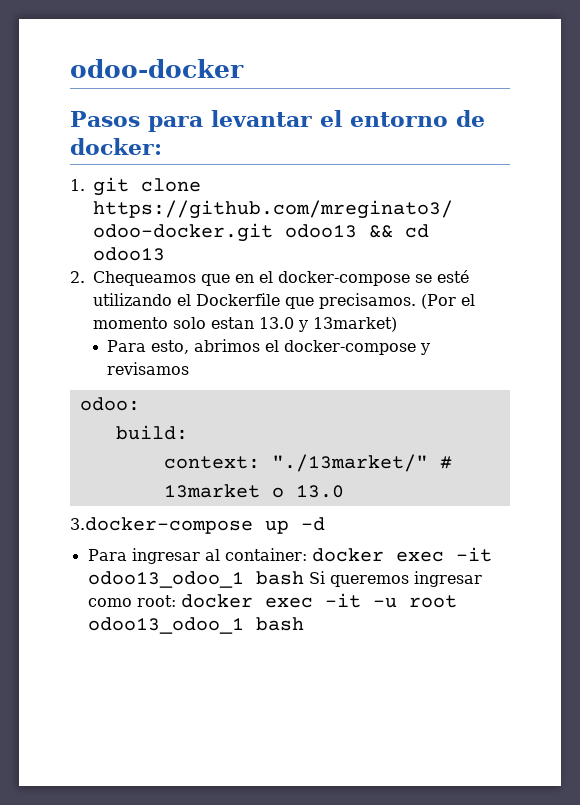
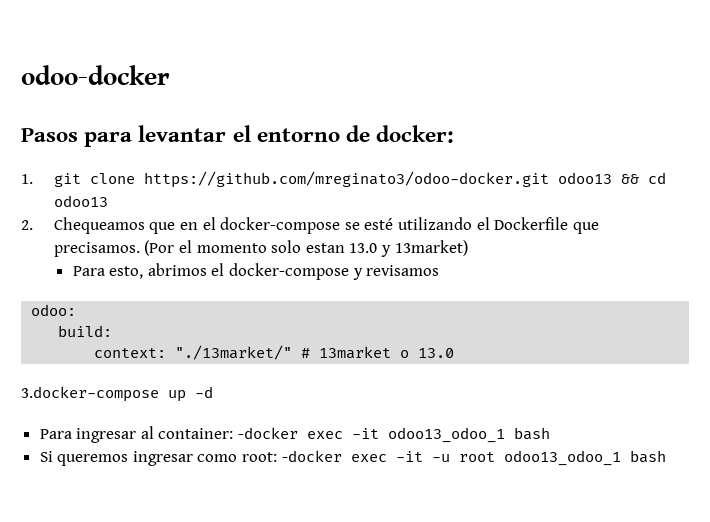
- Para ingresar al container: docker exec -it odoo13_odoo_1 bash Si queremos ingresar como root: docker exec -it -u root odoo13_odoo_1 bash
+ Para ingresar al container: -docker exec -it odoo13_odoo_1 bash
+ Si queremos ingresar como root: -docker exec -it -u root odoo13_odoo_1 bash

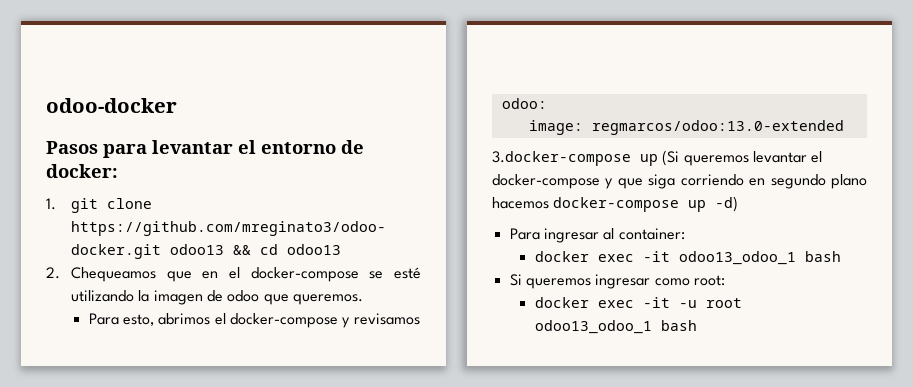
- 2. Chequeamos que en el docker-compose se esté utilizando el Dockerfile que precisamos. (Por el momento solo estan 13.0 y 13market)
+ 2. Chequeamos que en el docker-compose se esté utilizando la imagen de odoo que queremos.
- build:
- context: "./13market/" # 13market o 13.0
- 3.docker-compose up -d
+ image: regmarcos/odoo:13.0-extended
+ 3.docker-compose up (Si queremos levantar el docker-compose y que siga corriendo en segundo plano hacemos docker-compose up -d)
- Para ingresar al container: -docker exec -it odoo13_odoo_1 bash
+ Para ingresar al container:
+ docker exec -it odoo13_odoo_1 bash
- Si queremos ingresar como root: -docker exec -it -u root odoo13_odoo_1 bash
+ Si queremos ingresar como root:
+ docker exec -it -u root odoo13_odoo_1 bash

